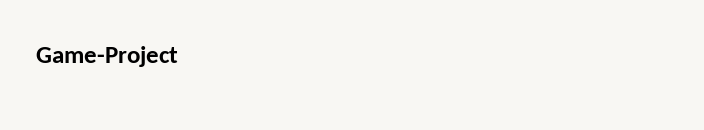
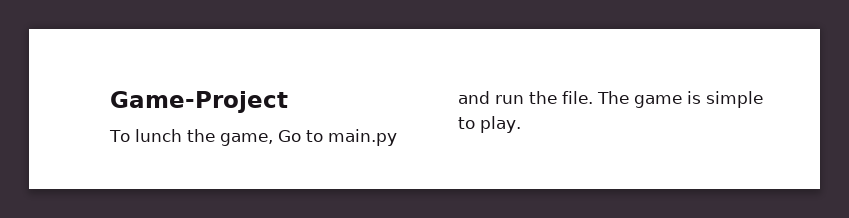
+ To lunch the game, Go to main.py and run the file. The game is simple to play.

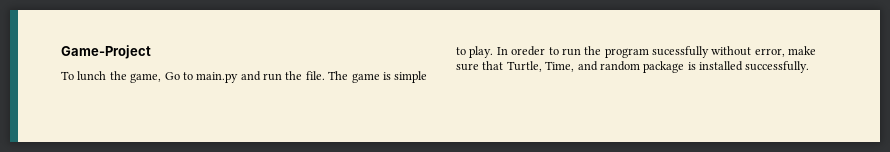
+ In oreder to run the program sucessfully without error, make sure that Turtle, Time, and random package is installed successfully.

